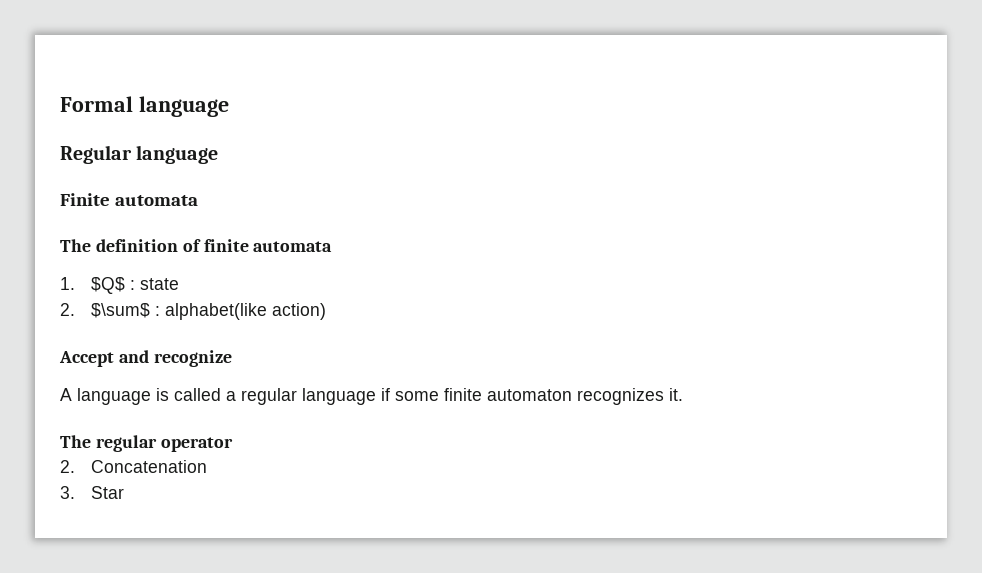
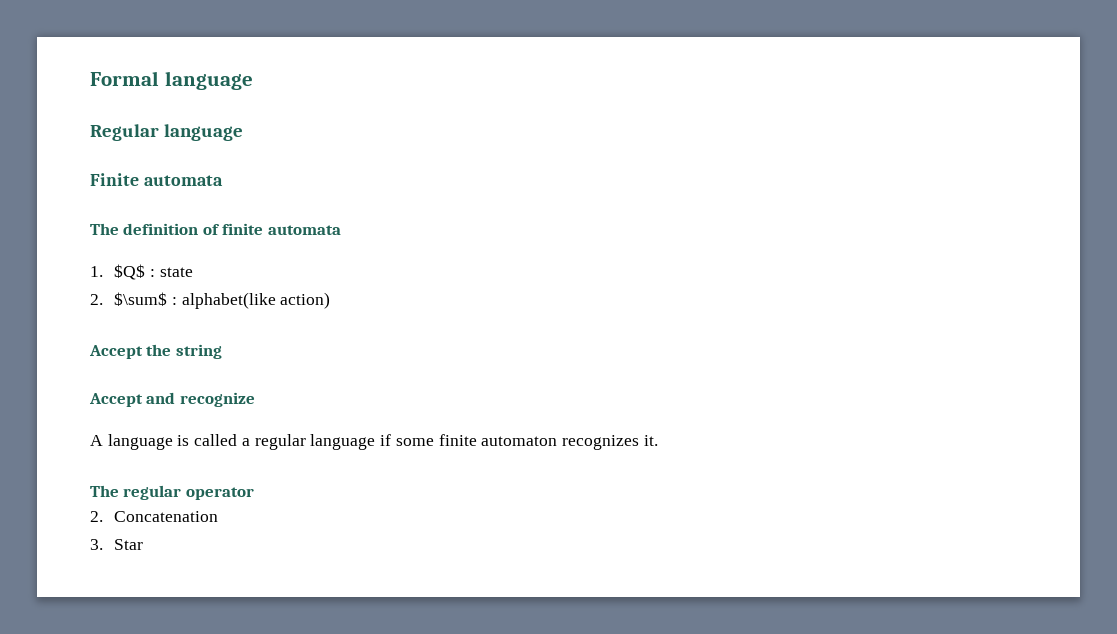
+ Accept the string

